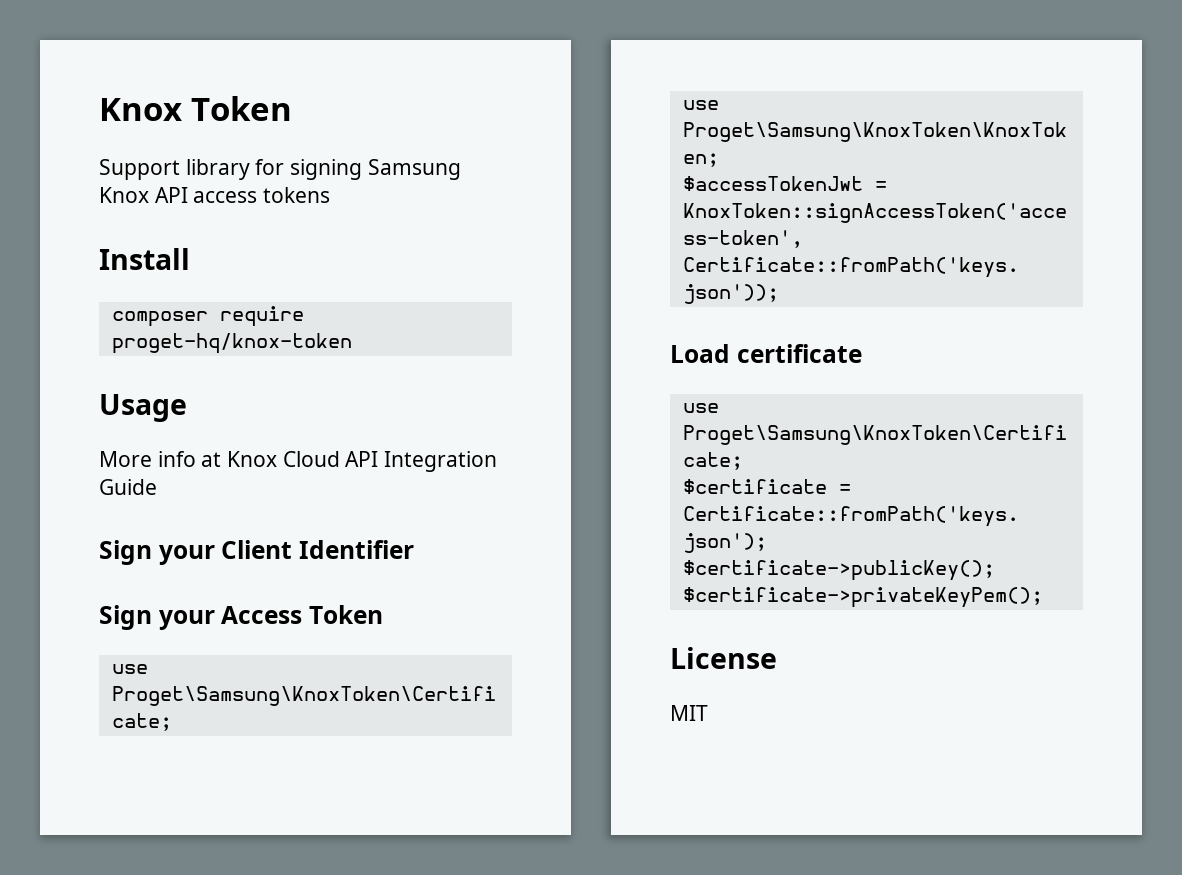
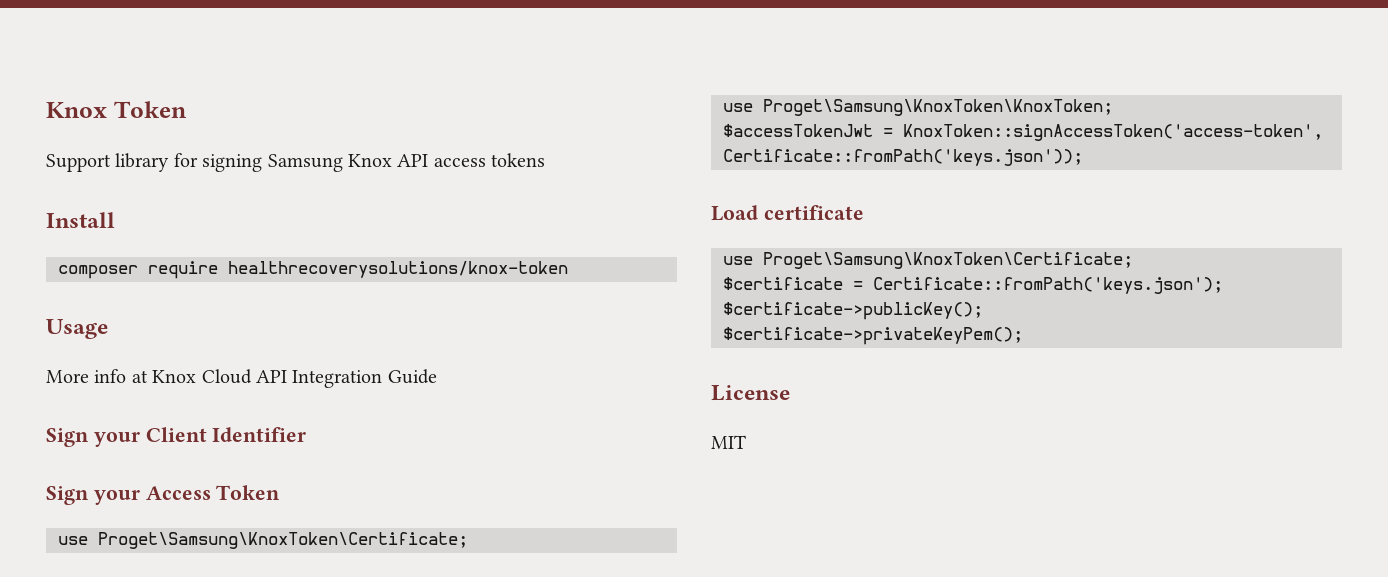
- composer require proget-hq/knox-token
+ composer require healthrecoverysolutions/knox-token

